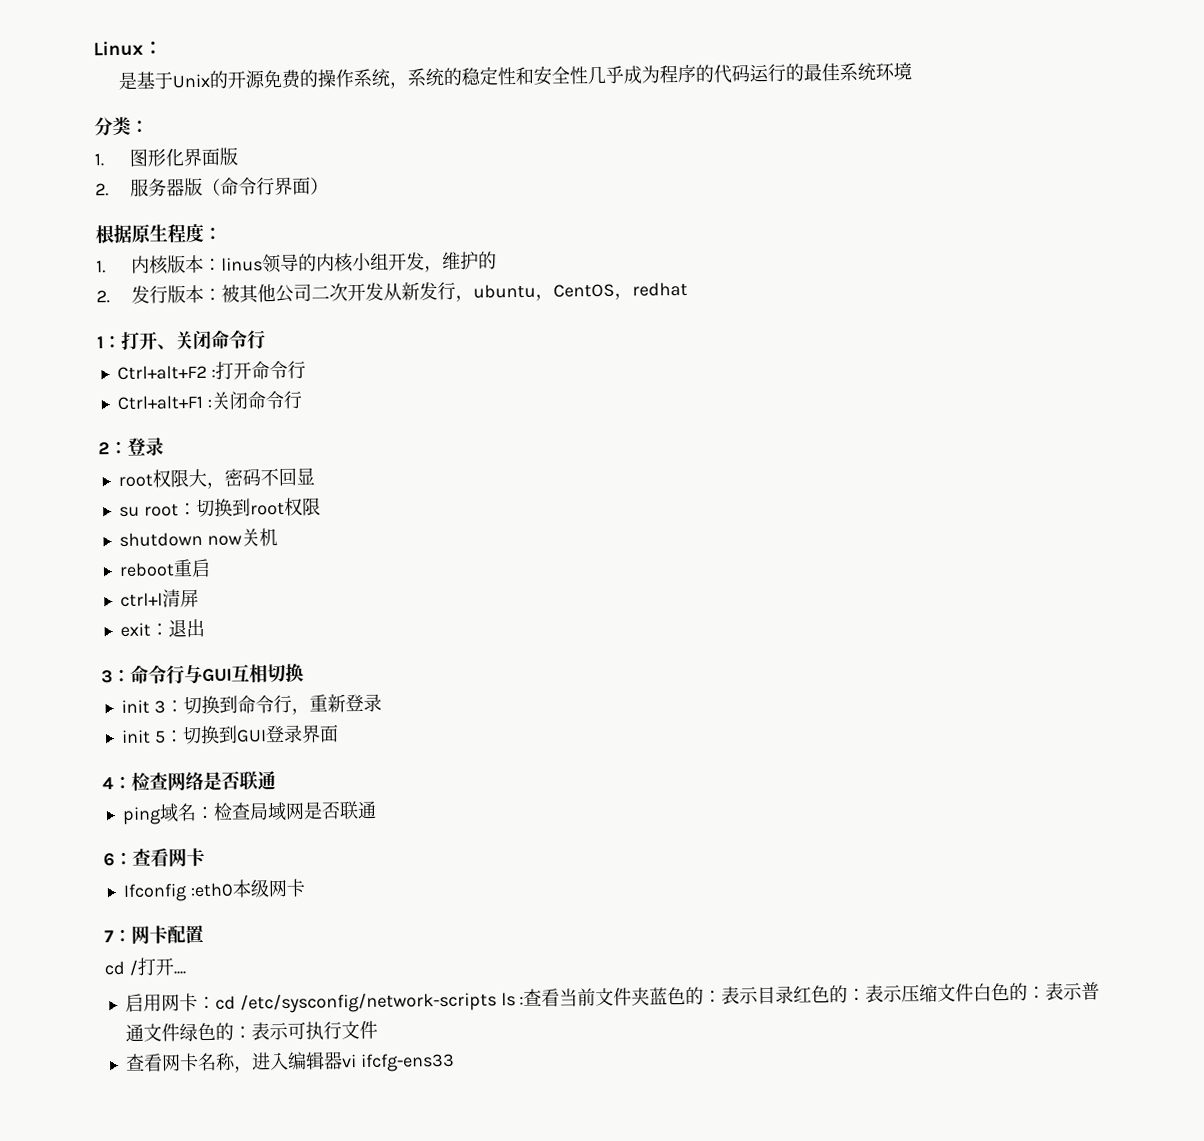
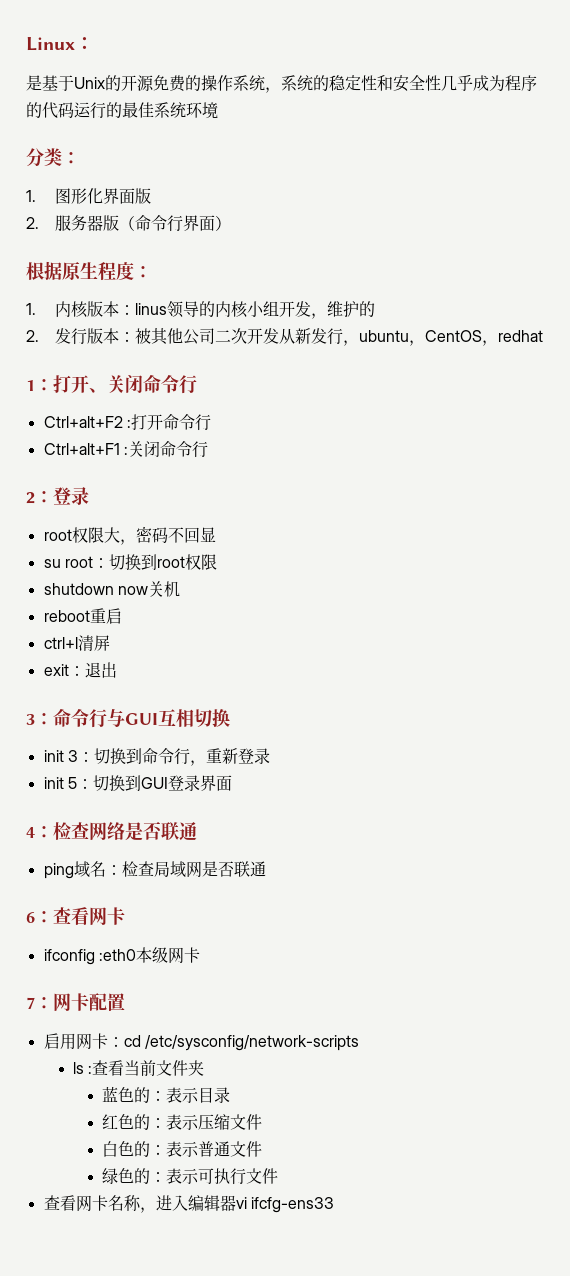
- Ifconfig :eth0本级网卡
+ ifconfig :eth0本级网卡
- cd /打开....
- 启用网卡：cd /etc/sysconfig/network-scripts ls :查看当前文件夹蓝色的：表示目录红色的：表示压缩文件白色的：表示普通文件绿色的：表示可执行文件
+ 启用网卡：cd /etc/sysconfig/network-scripts
+ ls :查看当前文件夹
+ 蓝色的：表示目录
+ 红色的：表示压缩文件
+ 白色的：表示普通文件
+ 绿色的：表示可执行文件

